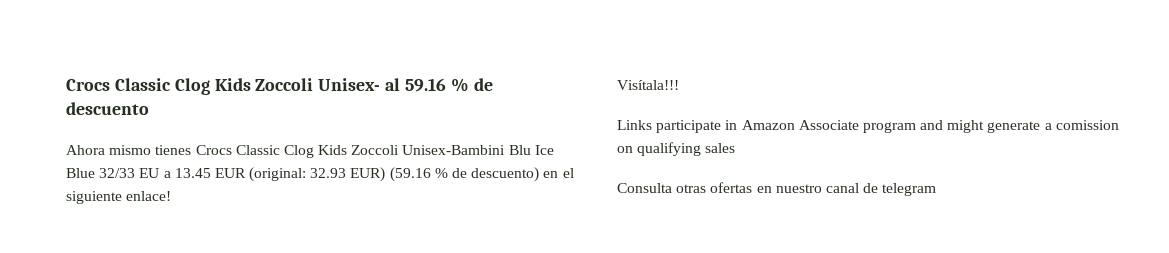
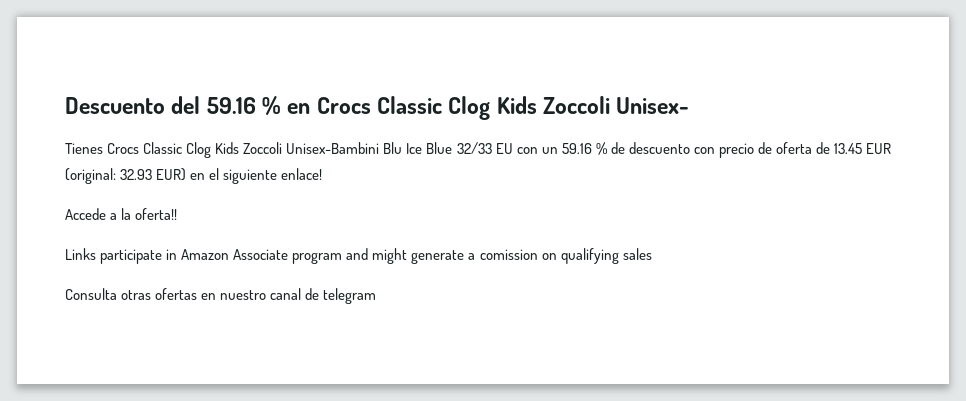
- Crocs Classic Clog Kids Zoccoli Unisex- al 59.16 % de descuento
- Ahora mismo tienes Crocs Classic Clog Kids Zoccoli Unisex-Bambini Blu Ice Blue 32/33 EU a 13.45 EUR (original: 32.93 EUR) (59.16 % de descuento) en el siguiente enlace!
+ Descuento del 59.16 % en Crocs Classic Clog Kids Zoccoli Unisex-
+ Tienes Crocs Classic Clog Kids Zoccoli Unisex-Bambini Blu Ice Blue 32/33 EU con un 59.16 % de descuento con precio de oferta de 13.45 EUR (original: 32.93 EUR) en el siguiente enlace!
- Visítala!!!
+ Accede a la oferta!!

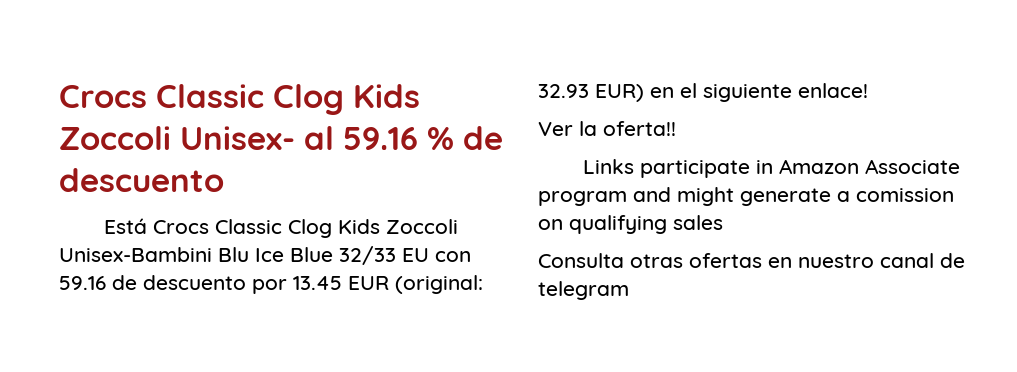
- Descuento del 59.16 % en Crocs Classic Clog Kids Zoccoli Unisex-
- Tienes Crocs Classic Clog Kids Zoccoli Unisex-Bambini Blu Ice Blue 32/33 EU con un 59.16 % de descuento con precio de oferta de 13.45 EUR (original: 32.93 EUR) en el siguiente enlace!
+ Crocs Classic Clog Kids Zoccoli Unisex- al 59.16 % de descuento
+ Está Crocs Classic Clog Kids Zoccoli Unisex-Bambini Blu Ice Blue 32/33 EU con 59.16 de descuento por 13.45 EUR (original: 32.93 EUR) en el siguiente enlace!
- Accede a la oferta!!
+ Ver la oferta!!

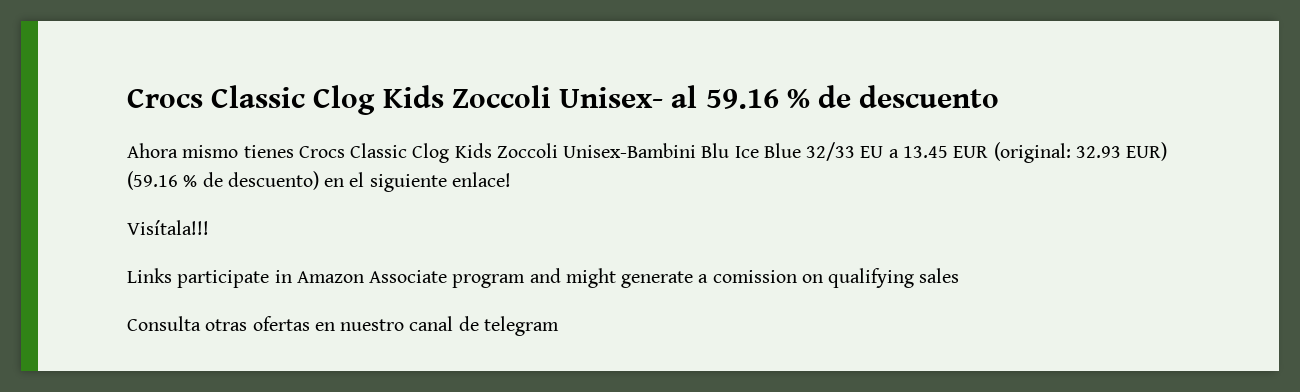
- Está Crocs Classic Clog Kids Zoccoli Unisex-Bambini Blu Ice Blue 32/33 EU con 59.16 de descuento por 13.45 EUR (original: 32.93 EUR) en el siguiente enlace!
+ Ahora mismo tienes Crocs Classic Clog Kids Zoccoli Unisex-Bambini Blu Ice Blue 32/33 EU a 13.45 EUR (original: 32.93 EUR) (59.16 % de descuento) en el siguiente enlace!
- Ver la oferta!!
+ Visítala!!!

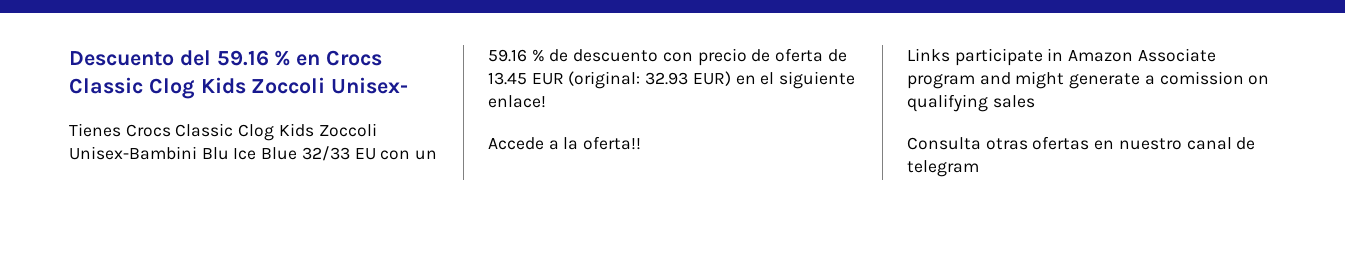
- Crocs Classic Clog Kids Zoccoli Unisex- al 59.16 % de descuento
- Ahora mismo tienes Crocs Classic Clog Kids Zoccoli Unisex-Bambini Blu Ice Blue 32/33 EU a 13.45 EUR (original: 32.93 EUR) (59.16 % de descuento) en el siguiente enlace!
+ Descuento del 59.16 % en Crocs Classic Clog Kids Zoccoli Unisex-
+ Tienes Crocs Classic Clog Kids Zoccoli Unisex-Bambini Blu Ice Blue 32/33 EU con un 59.16 % de descuento con precio de oferta de 13.45 EUR (original: 32.93 EUR) en el siguiente enlace!
- Visítala!!!
+ Accede a la oferta!!

